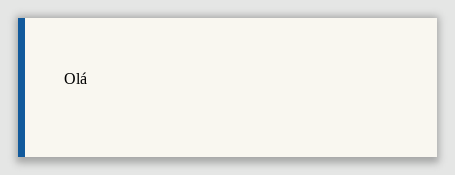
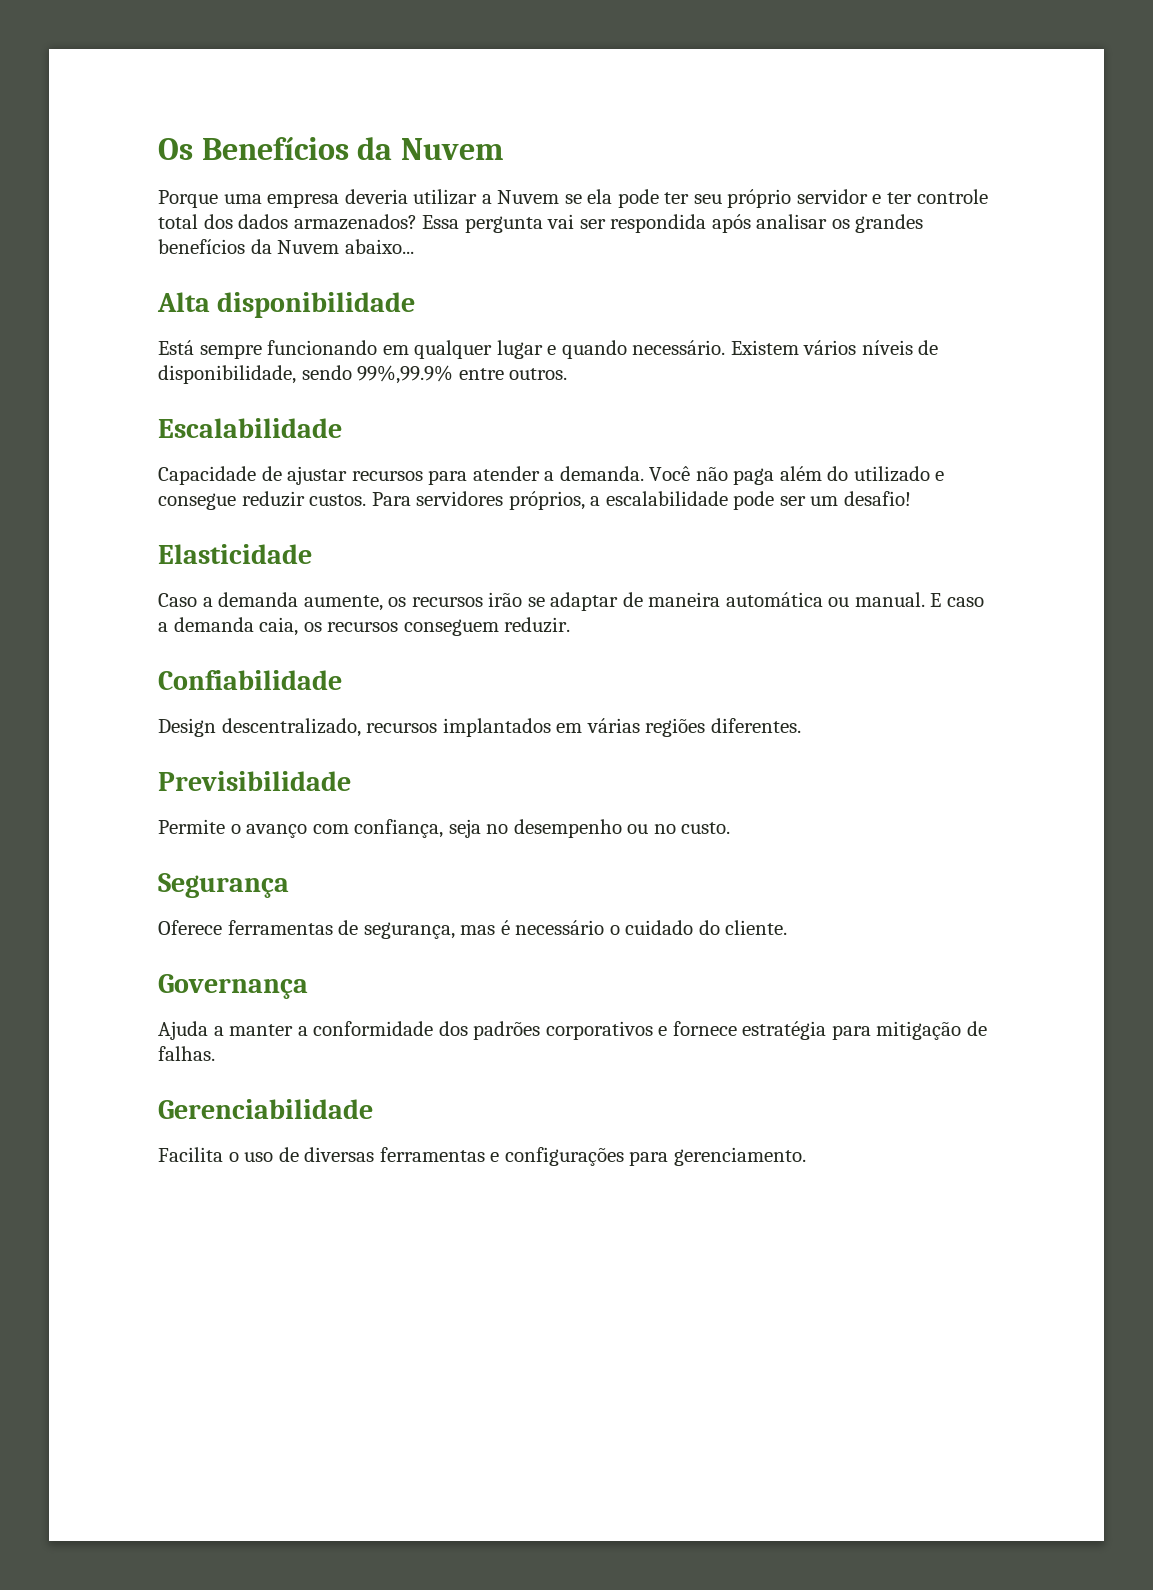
- Olá
+ Os Benefícios da Nuvem
+ Porque uma empresa deveria utilizar a Nuvem se ela pode ter seu próprio servidor e ter controle total dos dados armazenados? Essa pergunta vai ser respondida após analisar os grandes benefícios da Nuvem abaixo...
+ Alta disponibilidade
+ Está sempre funcionando em qualquer lugar e quando necessário. Existem vários níveis de disponibilidade, sendo 99%,99.9% entre outros.
+ Escalabilidade
+ Capacidade de ajustar recursos para atender a demanda. Você não paga além do utilizado e consegue reduzir custos. Para servidores próprios, a escalabilidade pode ser um desafio!
+ Elasticidade
+ Caso a demanda aumente, os recursos irão se adaptar de maneira automática ou manual. E caso a demanda caia, os recursos conseguem reduzir.
+ Confiabilidade
+ Design descentralizado, recursos implantados em várias regiões diferentes.
+ Previsibilidade
+ Permite o avanço com confiança, seja no desempenho ou no custo.
+ Segurança
+ Oferece ferramentas de segurança, mas é necessário o cuidado do cliente.
+ Governança
+ Ajuda a manter a conformidade dos padrões corporativos e fornece estratégia para mitigação de falhas.
+ Gerenciabilidade
+ Facilita o uso de diversas ferramentas e configurações para gerenciamento.

